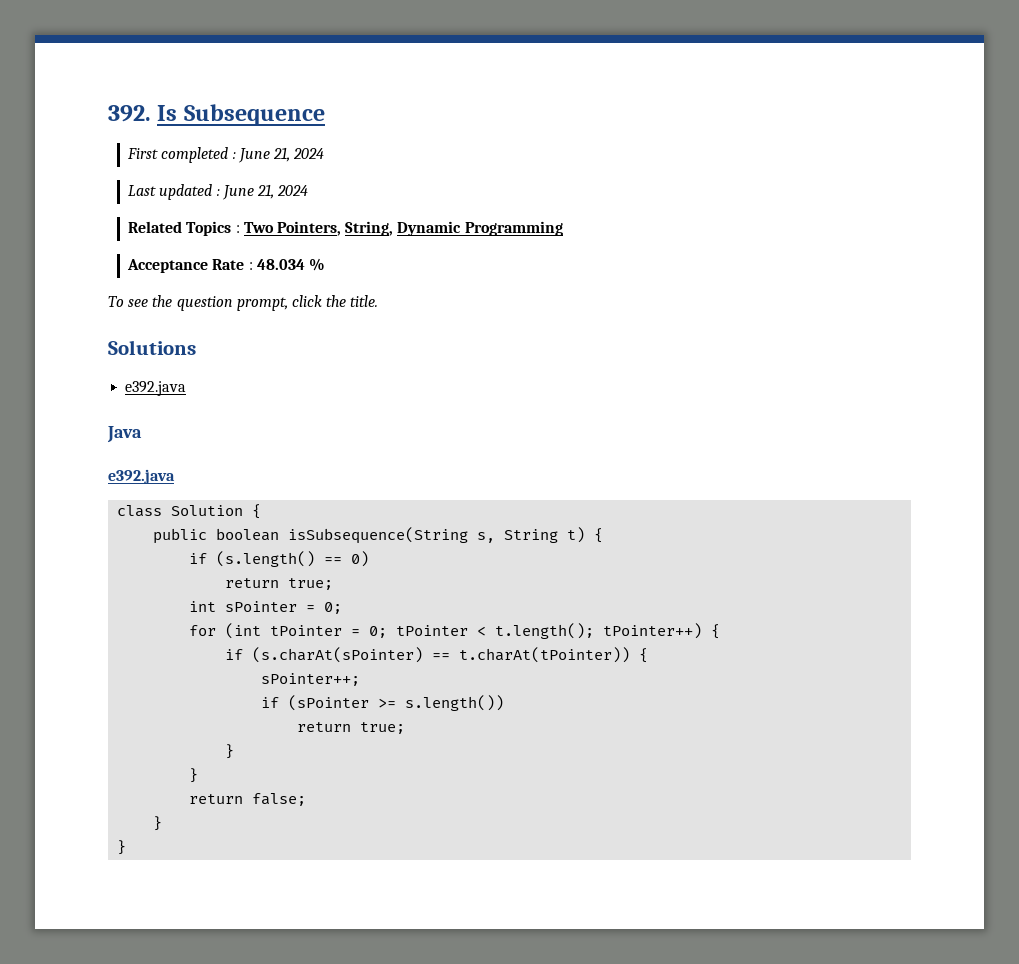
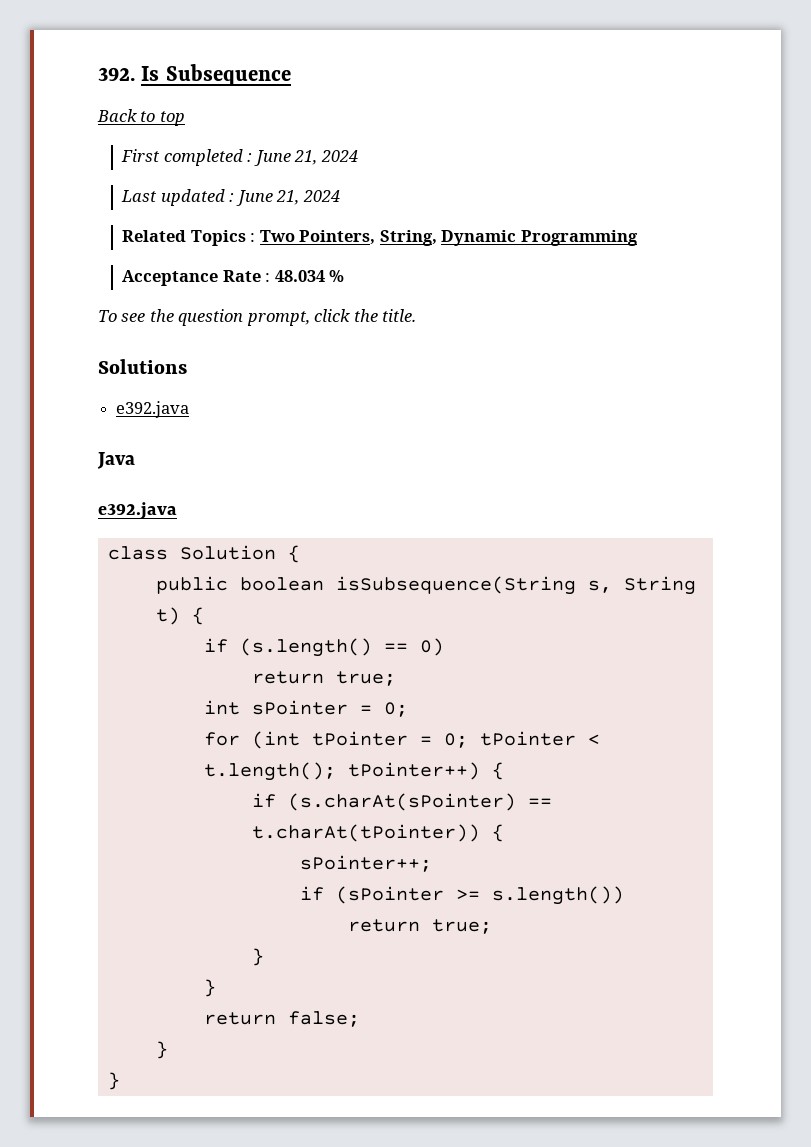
+ Back to top

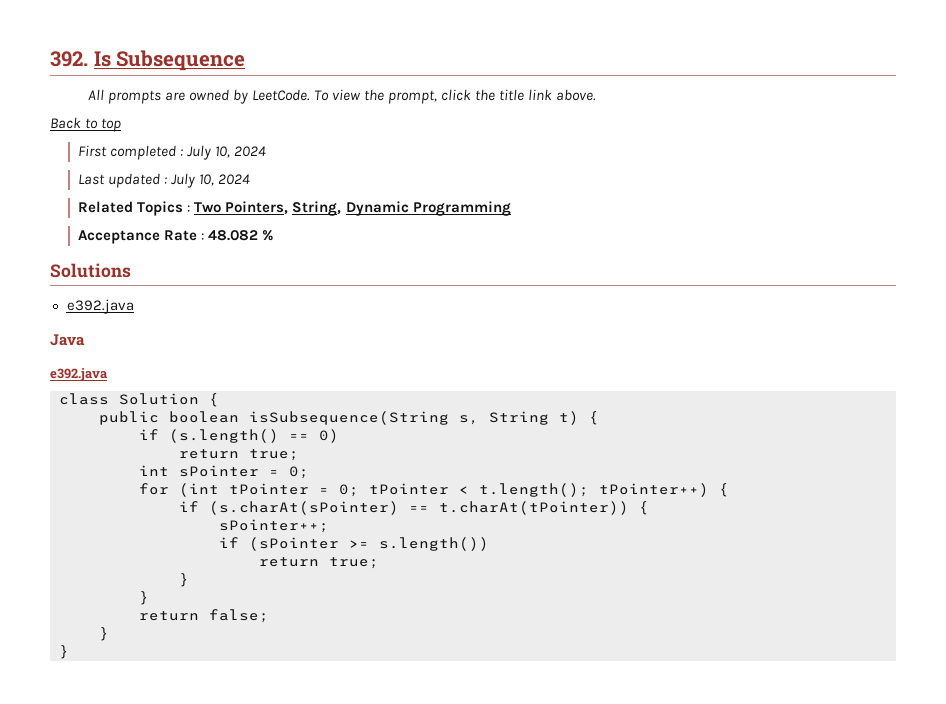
+ All prompts are owned by LeetCode. To view the prompt, click the title link above.
- First completed : June 21, 2024
+ First completed : July 10, 2024
- Last updated : June 21, 2024
+ Last updated : July 10, 2024
- Acceptance Rate : 48.034 %
+ Acceptance Rate : 48.082 %
- To see the question prompt, click the title.

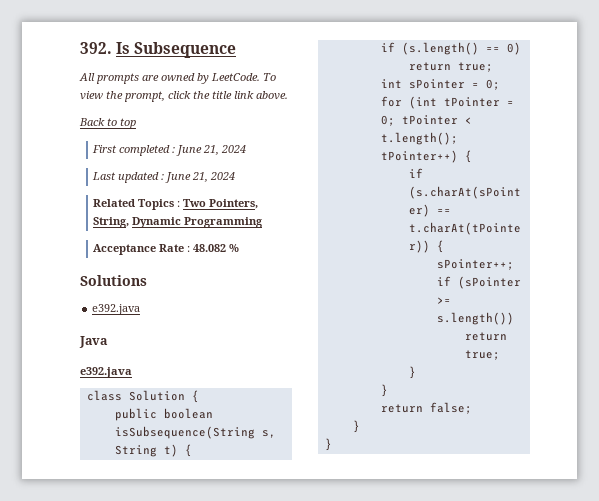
- First completed : July 10, 2024
+ First completed : June 21, 2024
- Last updated : July 10, 2024
+ Last updated : June 21, 2024

